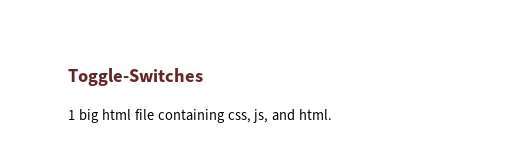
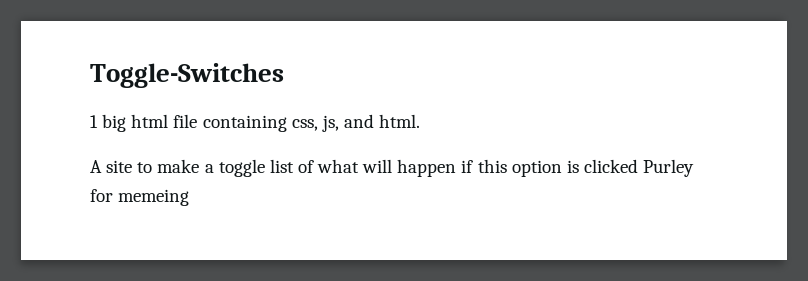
+ A site to make a toggle list of what will happen if this option is clicked Purley for memeing

